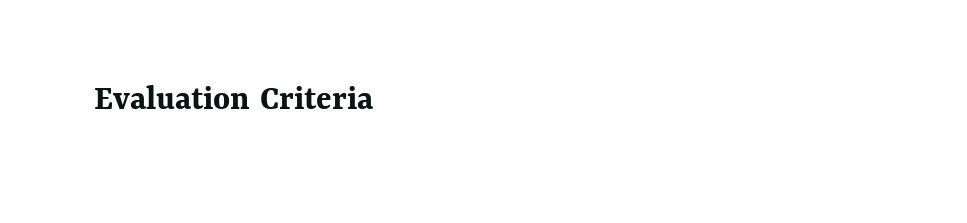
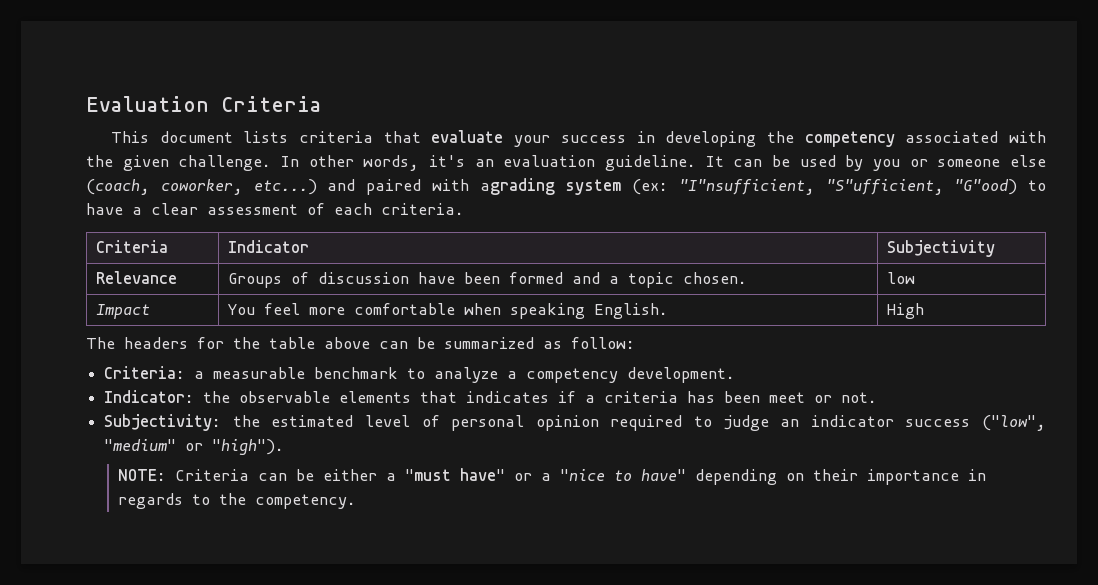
+ This document lists criteria that evaluate your success in developing the competency associated with the given challenge. In other words, it's an evaluation guideline. It can be used by you or someone else (coach, coworker, etc...) and paired with agrading system (ex: "I"nsufficient, "S"ufficient, "G"ood) to have a clear assessment of each criteria.
+ Criteria | Indicator | Subjectivity
+ Relevance | Groups of discussion have been formed and a topic chosen. | low
+ Impact | You feel more comfortable when speaking English. | High
+ The headers for the table above can be summarized as follow:
+ Criteria: a measurable benchmark to analyze a competency development.
+ Indicator: the observable elements that indicates if a criteria has been meet or not.
+ Subjectivity: the estimated level of personal opinion required to judge an indicator success ("low", "medium" or "high").
+ NOTE: Criteria can be either a "must have" or a "nice to have" depending on their importance in regards to the competency.

